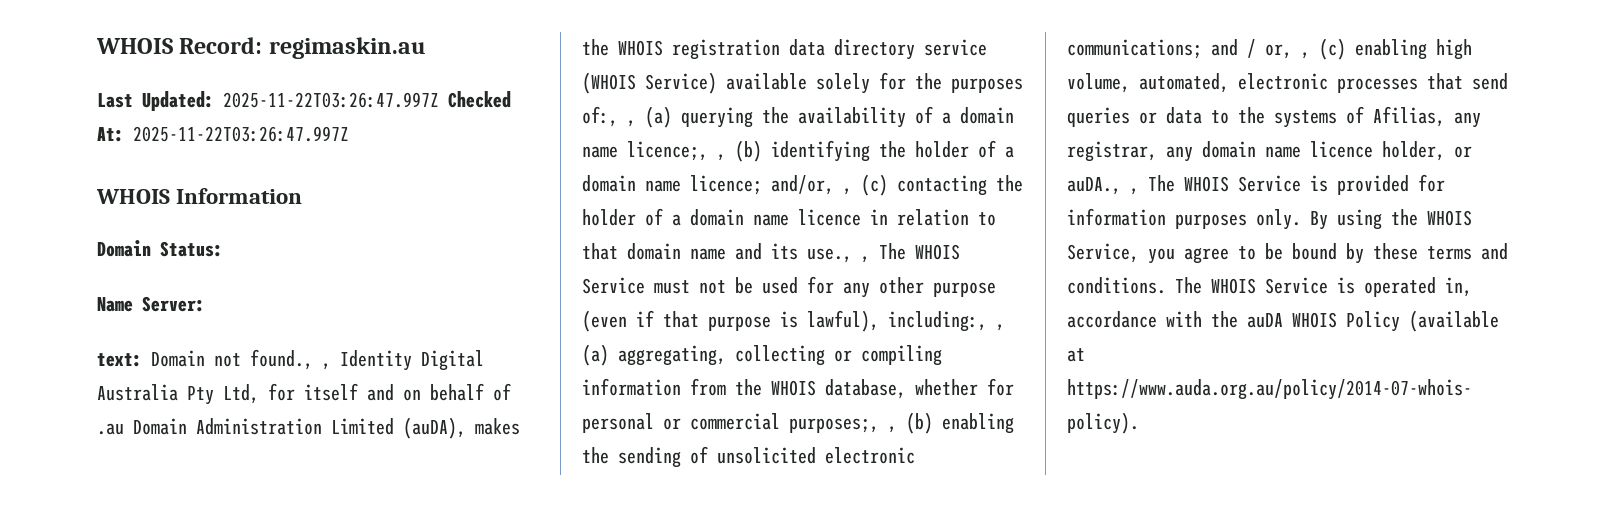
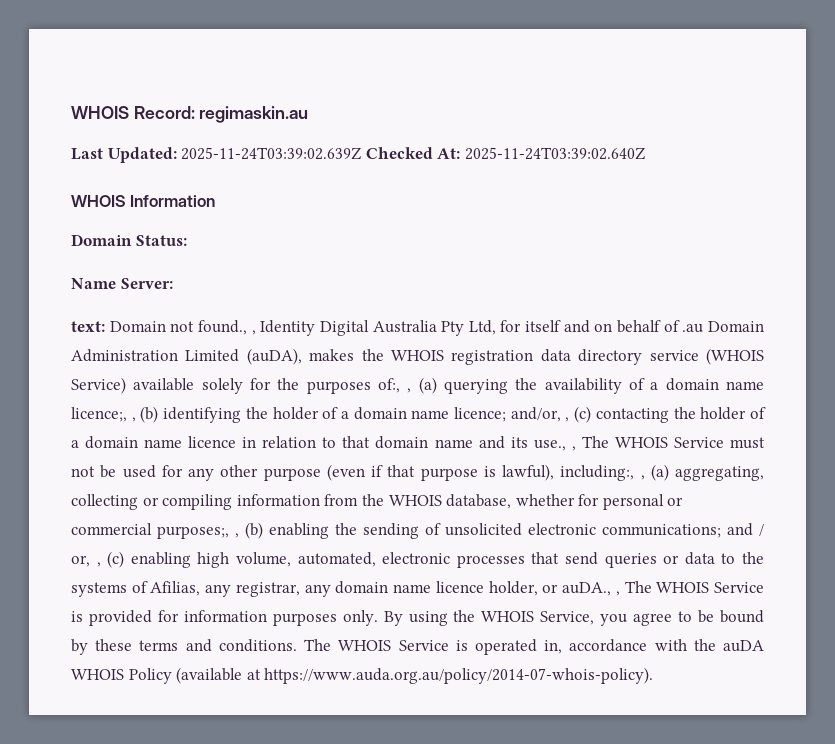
- Last Updated: 2025-11-22T03:26:47.997Z Checked At: 2025-11-22T03:26:47.997Z
+ Last Updated: 2025-11-24T03:39:02.639Z Checked At: 2025-11-24T03:39:02.640Z

